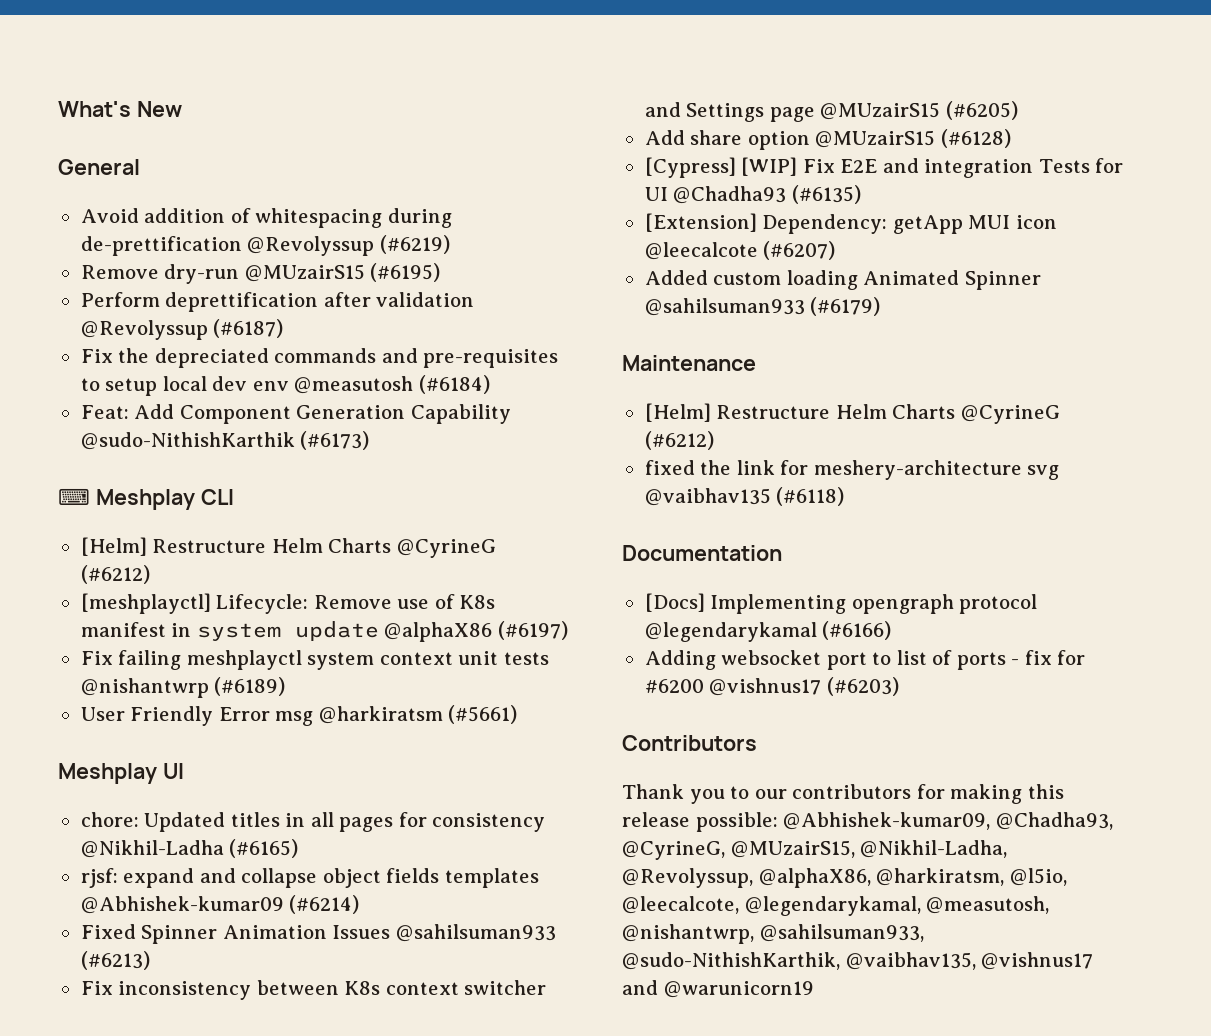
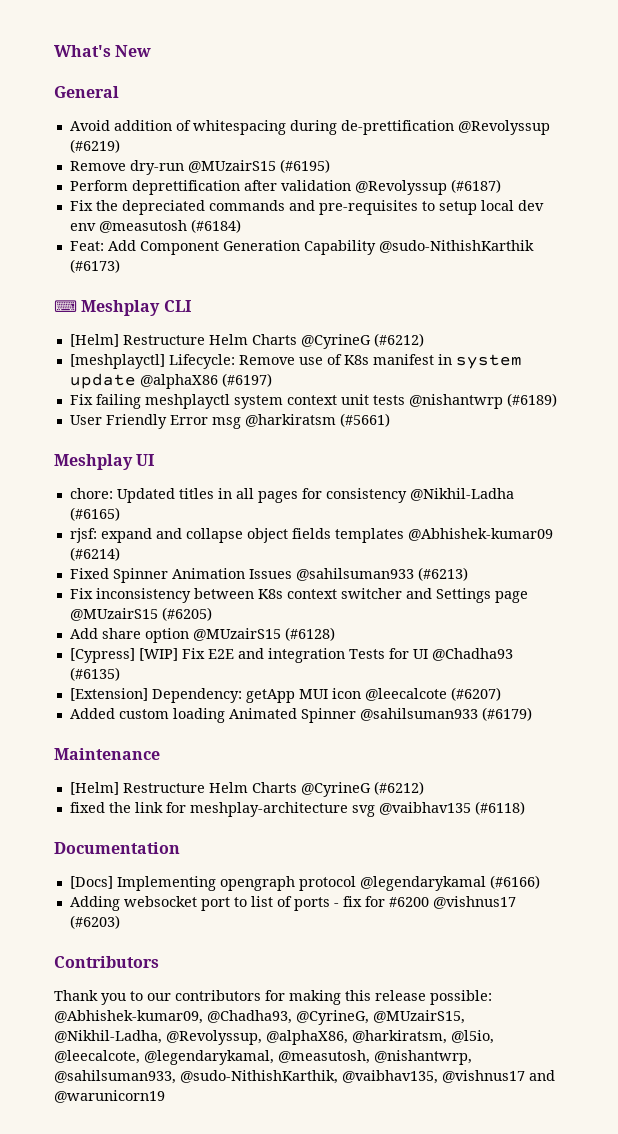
- fixed the link for meshery-architecture svg @vaibhav135 (#6118)
+ fixed the link for meshplay-architecture svg @vaibhav135 (#6118)

